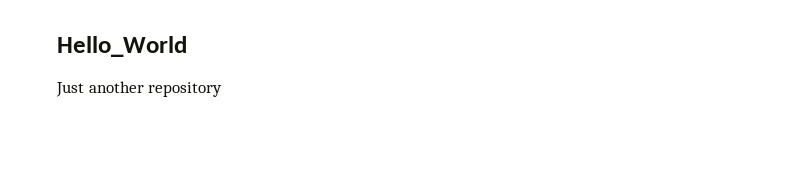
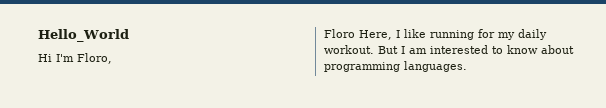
- Just another repository
+ Hi I'm Floro,
+ Floro Here, I like running for my daily workout. But I am interested to know about programming languages.

